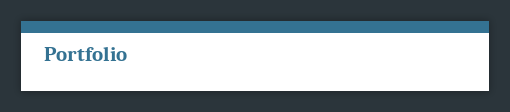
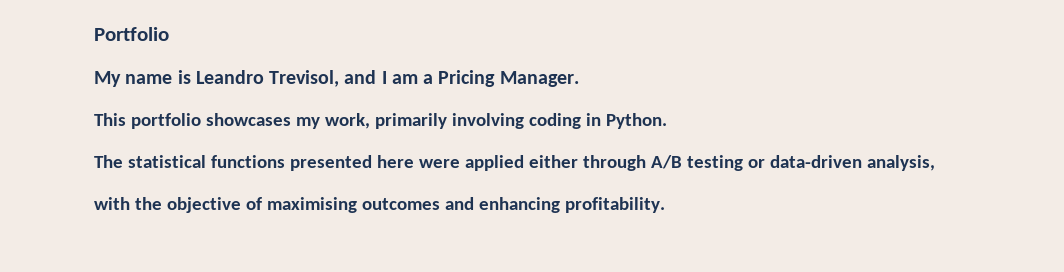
+ My name is Leandro Trevisol, and I am a Pricing Manager.
+ This portfolio showcases my work, primarily involving coding in Python.
+ The statistical functions presented here were applied either through A/B testing or data-driven analysis,
+ with the objective of maximising outcomes and enhancing profitability.

